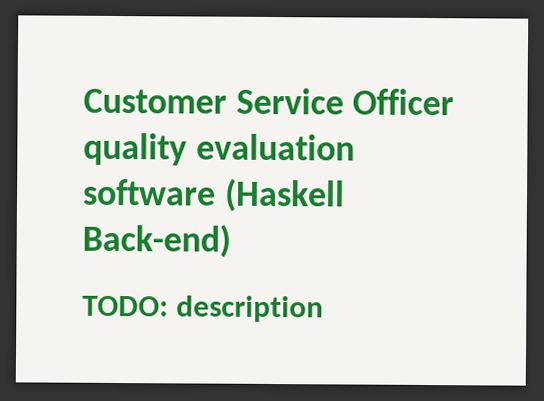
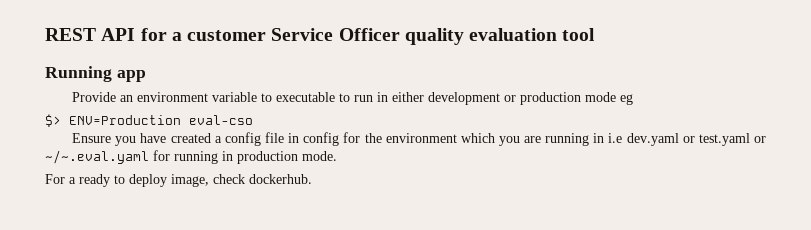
- Customer Service Officer quality evaluation software (Haskell Back-end)
- TODO: description
+ REST API for a customer Service Officer quality evaluation tool
+ Running app
+ Provide an environment variable to executable to run in either development or production mode eg
+ $> ENV=Production eval-cso
+ Ensure you have created a config file in config for the environment which you are running in i.e dev.yaml or test.yaml or ~/~.eval.yaml for running in production mode.
+ For a ready to deploy image, check dockerhub.

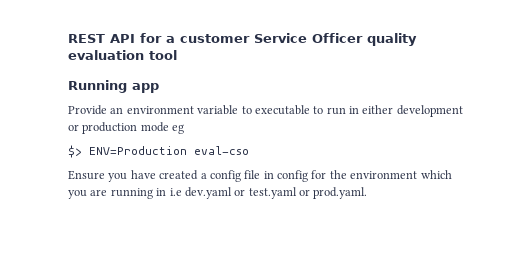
- Ensure you have created a config file in config for the environment which you are running in i.e dev.yaml or test.yaml or ~/~.eval.yaml for running in production mode.
- For a ready to deploy image, check dockerhub.
+ Ensure you have created a config file in config for the environment which you are running in i.e dev.yaml or test.yaml or prod.yaml.

